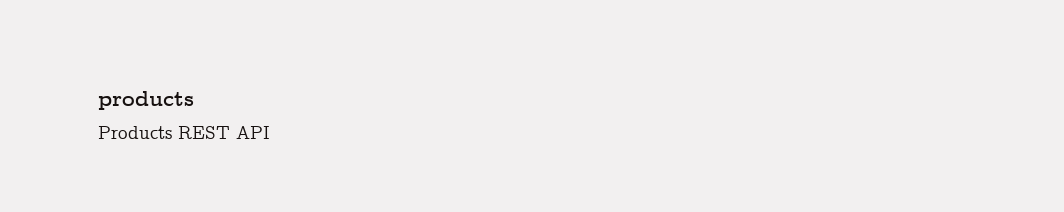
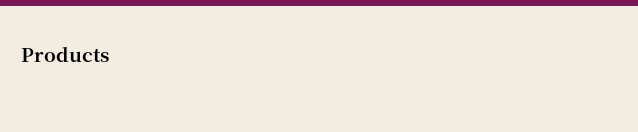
- products
- Products REST API
+ Products

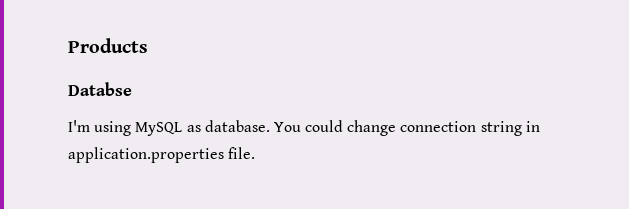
+ Databse
+ I'm using MySQL as database. You could change connection string in application.properties file.

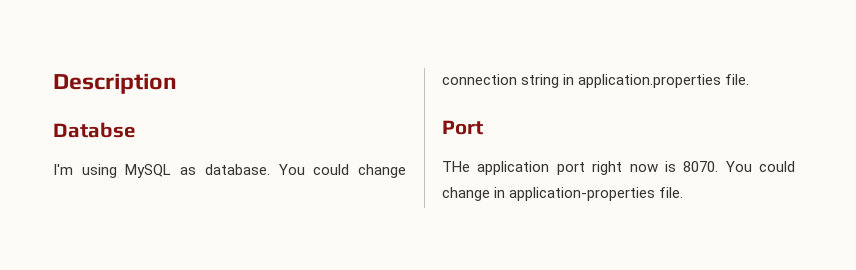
- Products
+ Description
+ Port
+ THe application port right now is 8070. You could change in application-properties file.

